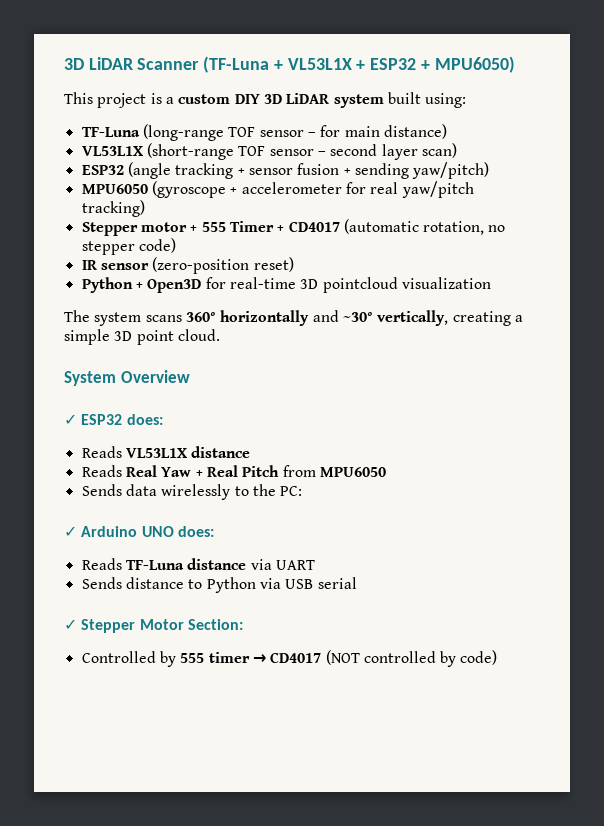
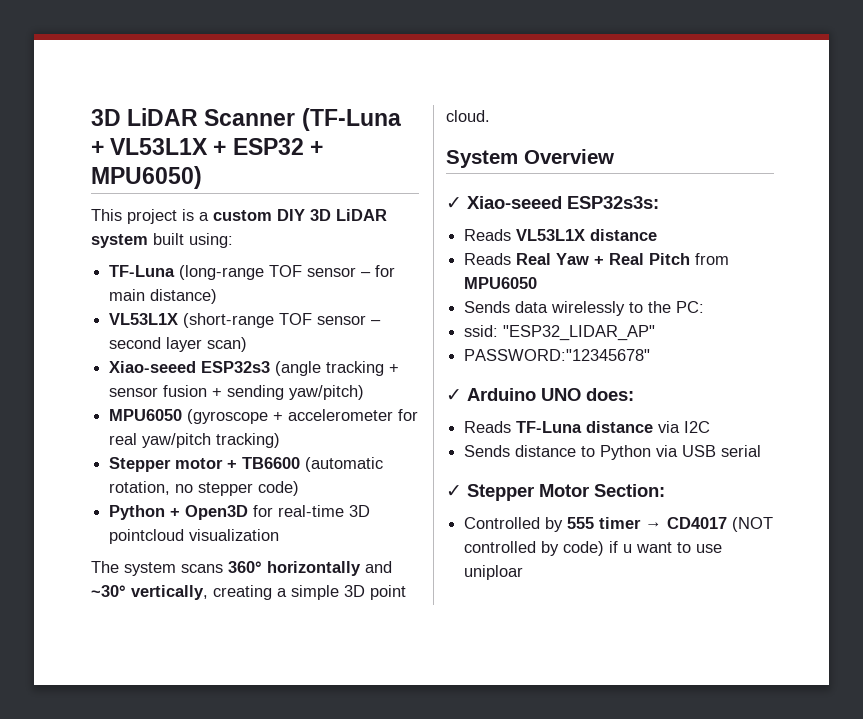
- ESP32 (angle tracking + sensor fusion + sending yaw/pitch)
+ Xiao-seeed ESP32s3 (angle tracking + sensor fusion + sending yaw/pitch)
- Stepper motor + 555 Timer + CD4017 (automatic rotation, no stepper code)
+ Stepper motor + TB6600 (automatic rotation, no stepper code)
- IR sensor (zero-position reset)
- ✓ ESP32 does:
+ ✓ Xiao-seeed ESP32s3s:
+ ssid: "ESP32_LIDAR_AP"
+ PASSWORD:"12345678"
- Reads TF-Luna distance via UART
+ Reads TF-Luna distance via I2C
- Controlled by 555 timer → CD4017 (NOT controlled by code)
+ Controlled by 555 timer → CD4017 (NOT controlled by code) if u want to use uniploar

